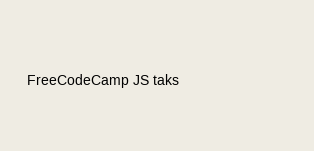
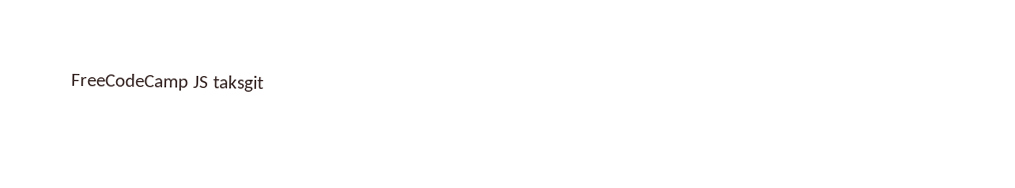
- FreeCodeCamp JS taks
+ FreeCodeCamp JS taksgit

